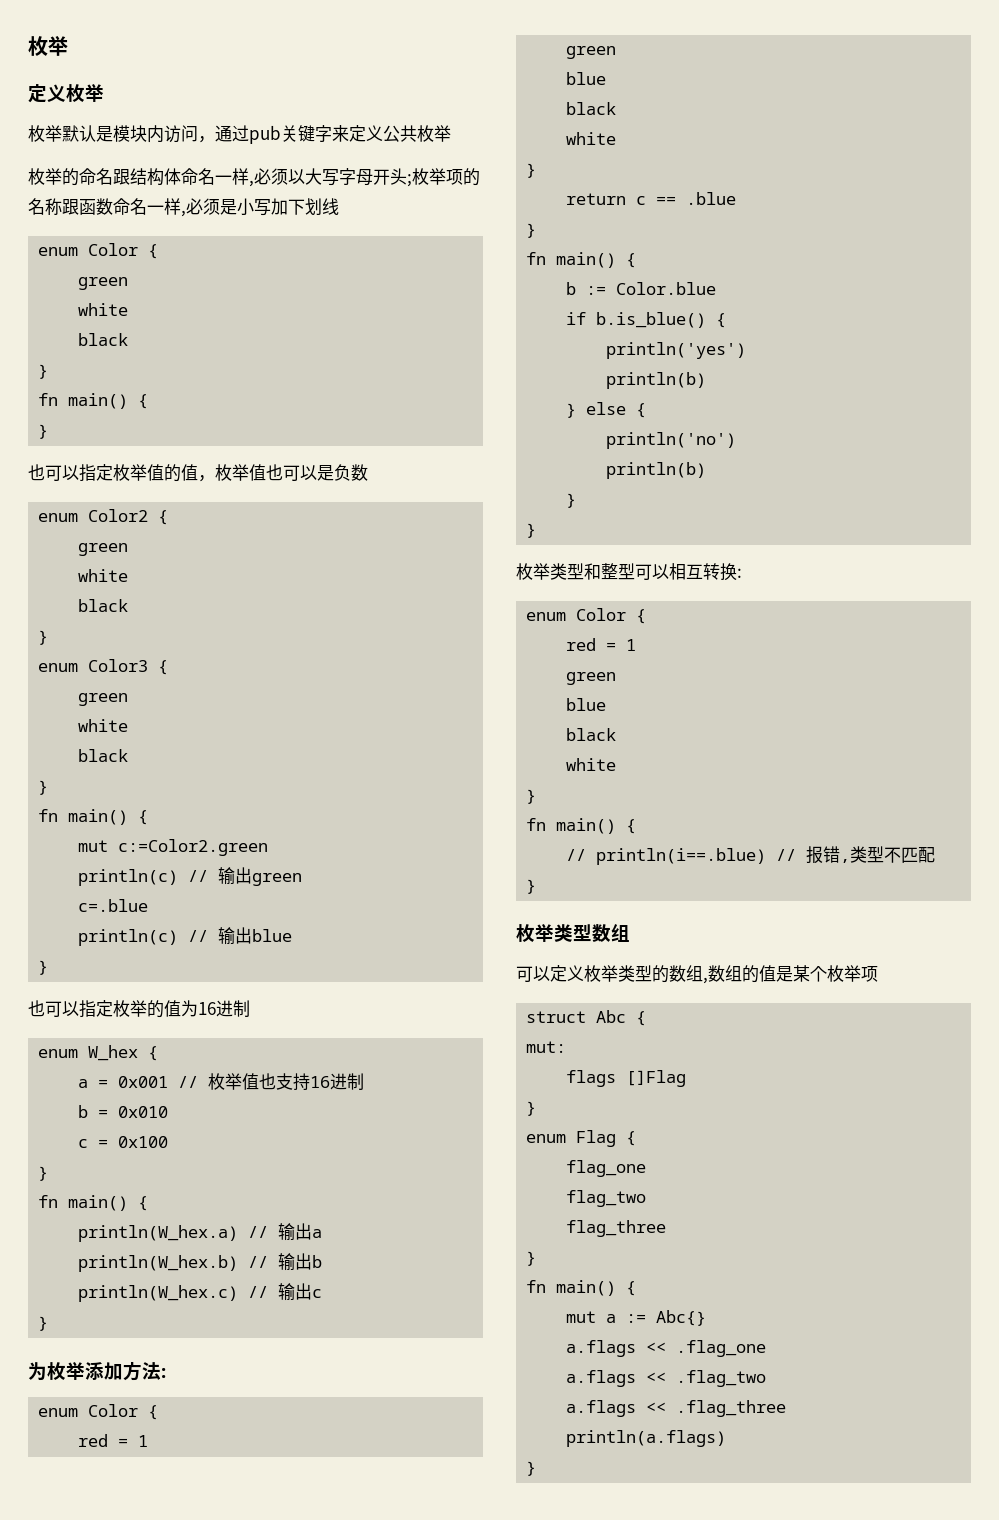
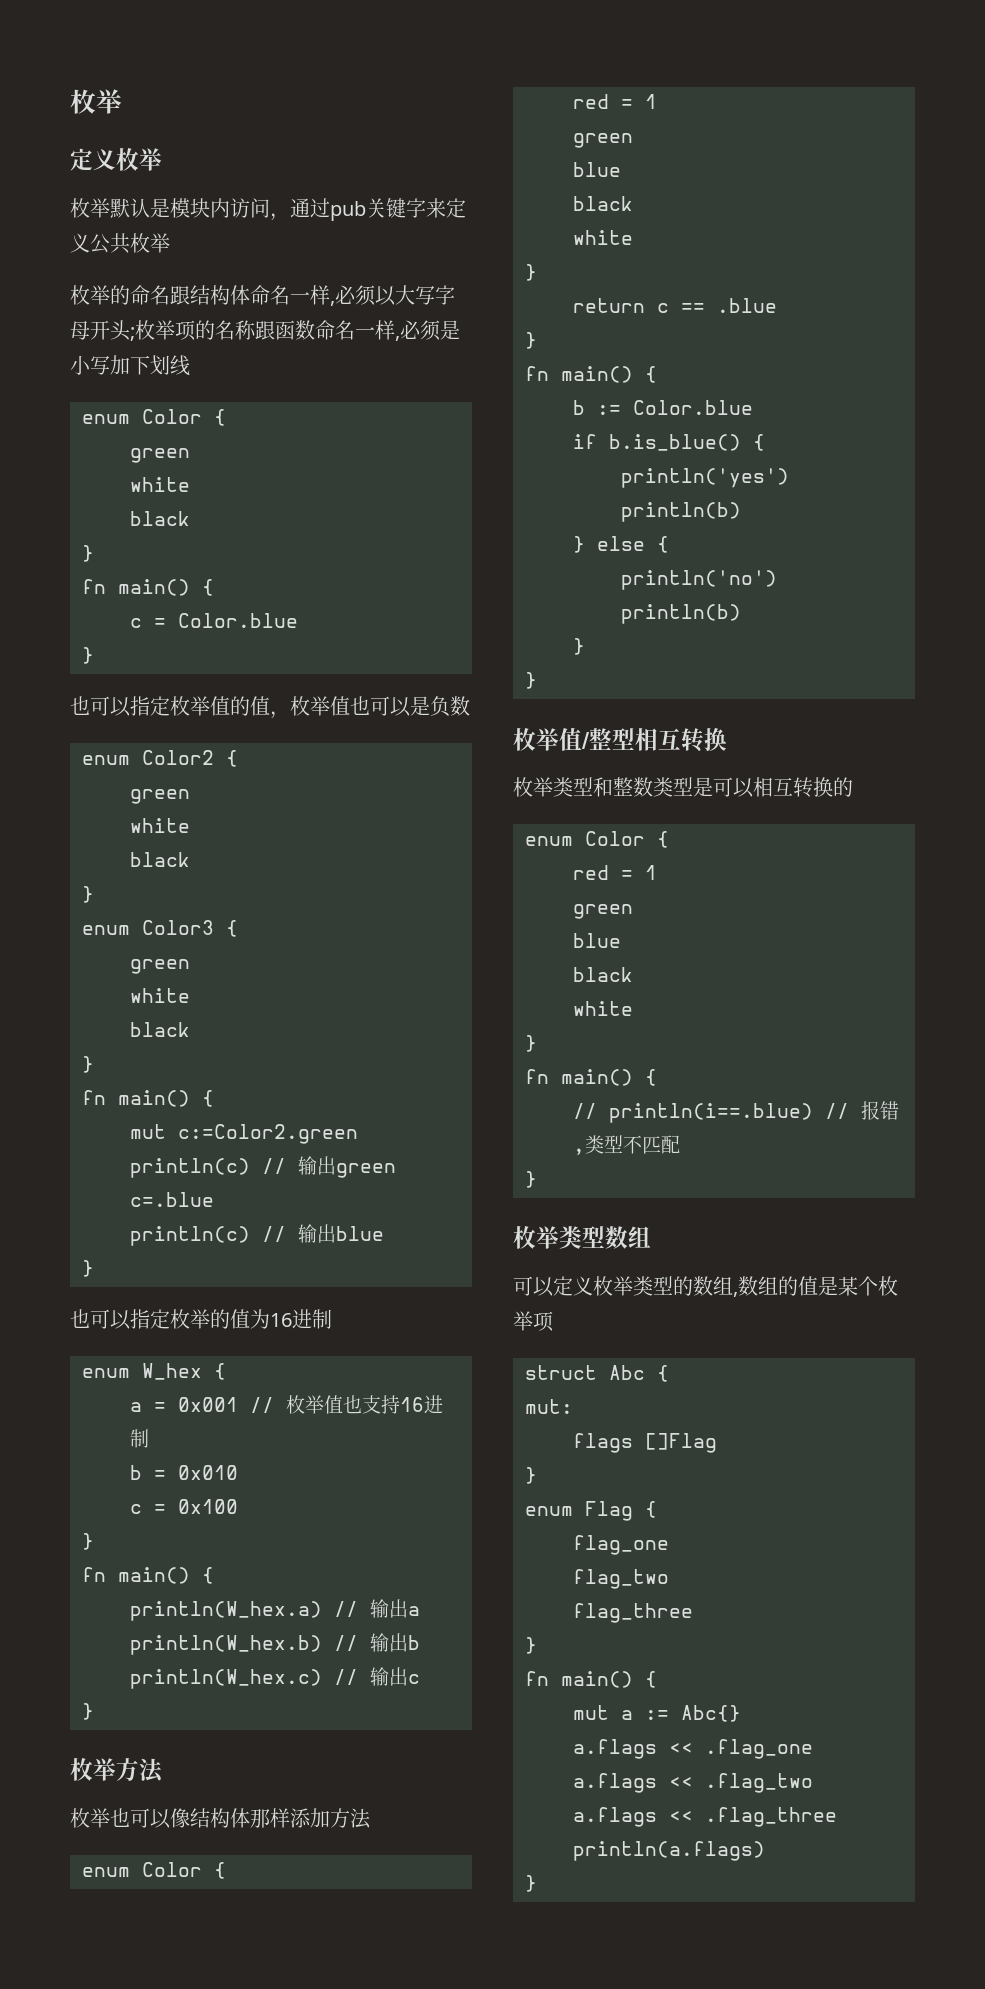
+ c = Color.blue
- 为枚举添加方法:
+ 枚举方法
+ 枚举也可以像结构体那样添加方法
+ 枚举值/整型相互转换
- 枚举类型和整型可以相互转换:
+ 枚举类型和整数类型是可以相互转换的

